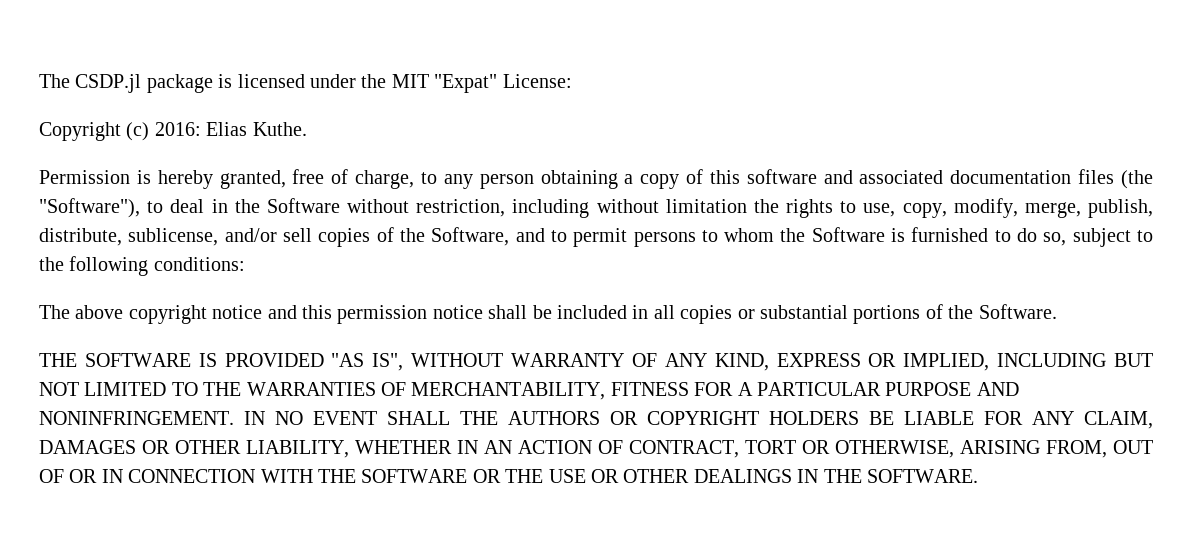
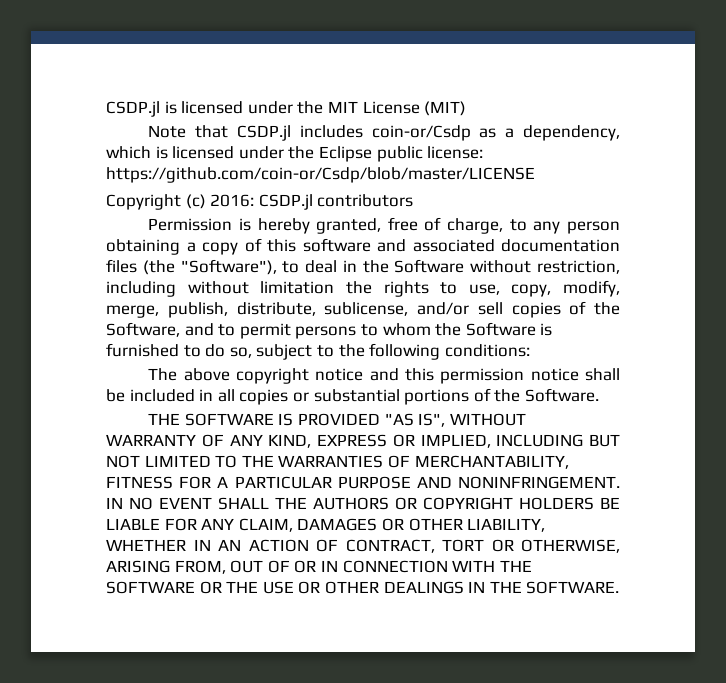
- The CSDP.jl package is licensed under the MIT "Expat" License:
+ CSDP.jl is licensed under the MIT License (MIT)
+ Note that CSDP.jl includes coin-or/Csdp as a dependency, which is licensed under the Eclipse public license: https://github.com/coin-or/Csdp/blob/master/LICENSE
- Copyright (c) 2016: Elias Kuthe.
+ Copyright (c) 2016: CSDP.jl contributors

